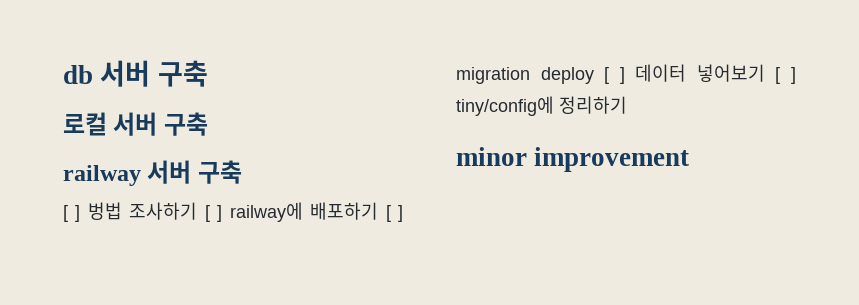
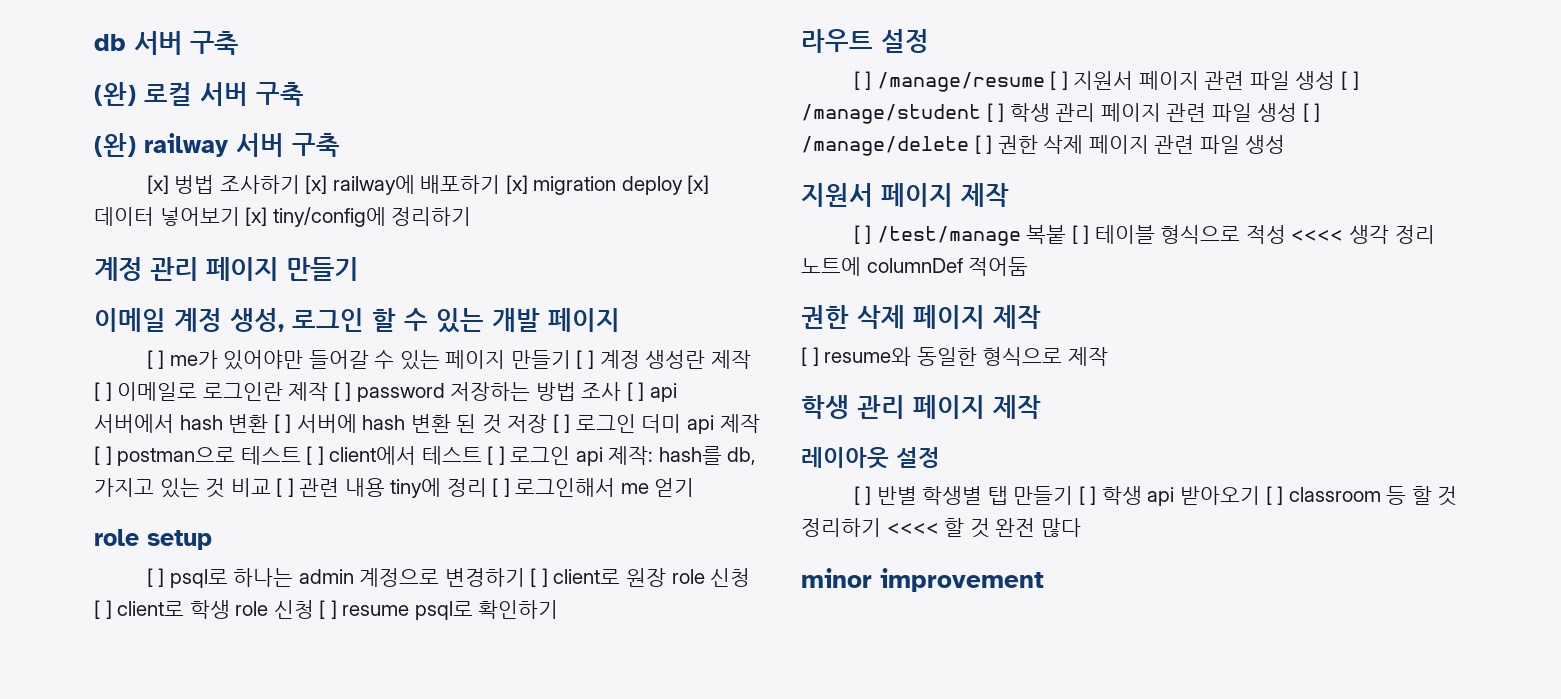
- 로컬 서버 구축
+ (완) 로컬 서버 구축
- railway 서버 구축
+ (완) railway 서버 구축
- [ ] 벙법 조사하기 [ ] railway에 배포하기 [ ] migration deploy [ ] 데이터 넣어보기 [ ] tiny/config에 정리하기
+ [x] 벙법 조사하기 [x] railway에 배포하기 [x] migration deploy [x] 데이터 넣어보기 [x] tiny/config에 정리하기
+ 계정 관리 페이지 만들기
+ 이메일 계정 생성, 로그인 할 수 있는 개발 페이지
+ [ ] me가 있어야만 들어갈 수 있는 페이지 만들기 [ ] 계정 생성란 제작 [ ] 이메일로 로그인란 제작 [ ] password 저장하는 방법 조사 [ ] api 서버에서 hash 변환 [ ] 서버에 hash 변환 된 것 저장 [ ] 로그인 더미 api 제작 [ ] postman으로 테스트 [ ] client에서 테스트 [ ] 로그인 api 제작: hash를 db, 가지고 있는 것 비교 [ ] 관련 내용 tiny에 정리 [ ] 로그인해서 me 얻기
+ role setup
+ [ ] psql로 하나는 admin 계정으로 변경하기 [ ] client로 원장 role 신청 [ ] client로 학생 role 신청 [ ] resume psql로 확인하기
+ 라우트 설정
+ [ ] /manage/resume [ ] 지원서 페이지 관련 파일 생성 [ ] /manage/student [ ] 학생 관리 페이지 관련 파일 생성 [ ] /manage/delete [ ] 권한 삭제 페이지 관련 파일 생성
+ 지원서 페이지 제작
+ [ ] /test/manage 복붙 [ ] 테이블 형식으로 적성 <<<< 생각 정리 노트에 columnDef 적어둠
+ 권한 삭제 페이지 제작
+ [ ] resume와 동일한 형식으로 제작
+ 학생 관리 페이지 제작
+ 레이아웃 설정
+ [ ] 반별 학생별 탭 만들기 [ ] 학생 api 받아오기 [ ] classroom 등 할 것 정리하기 <<<< 할 것 완전 많다

